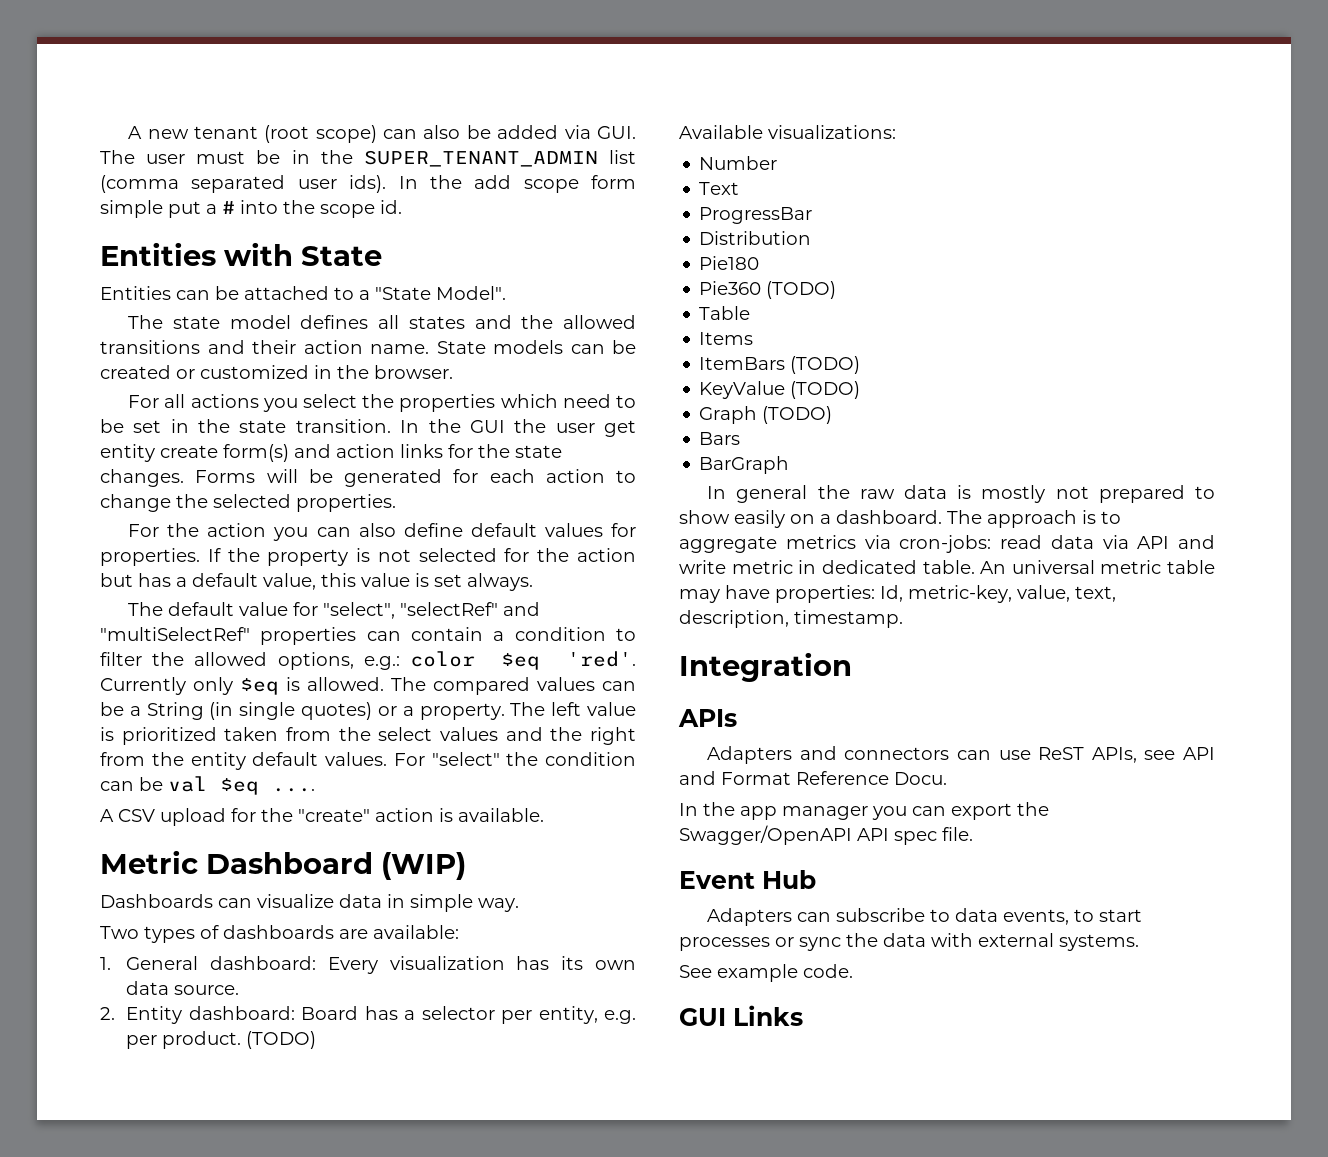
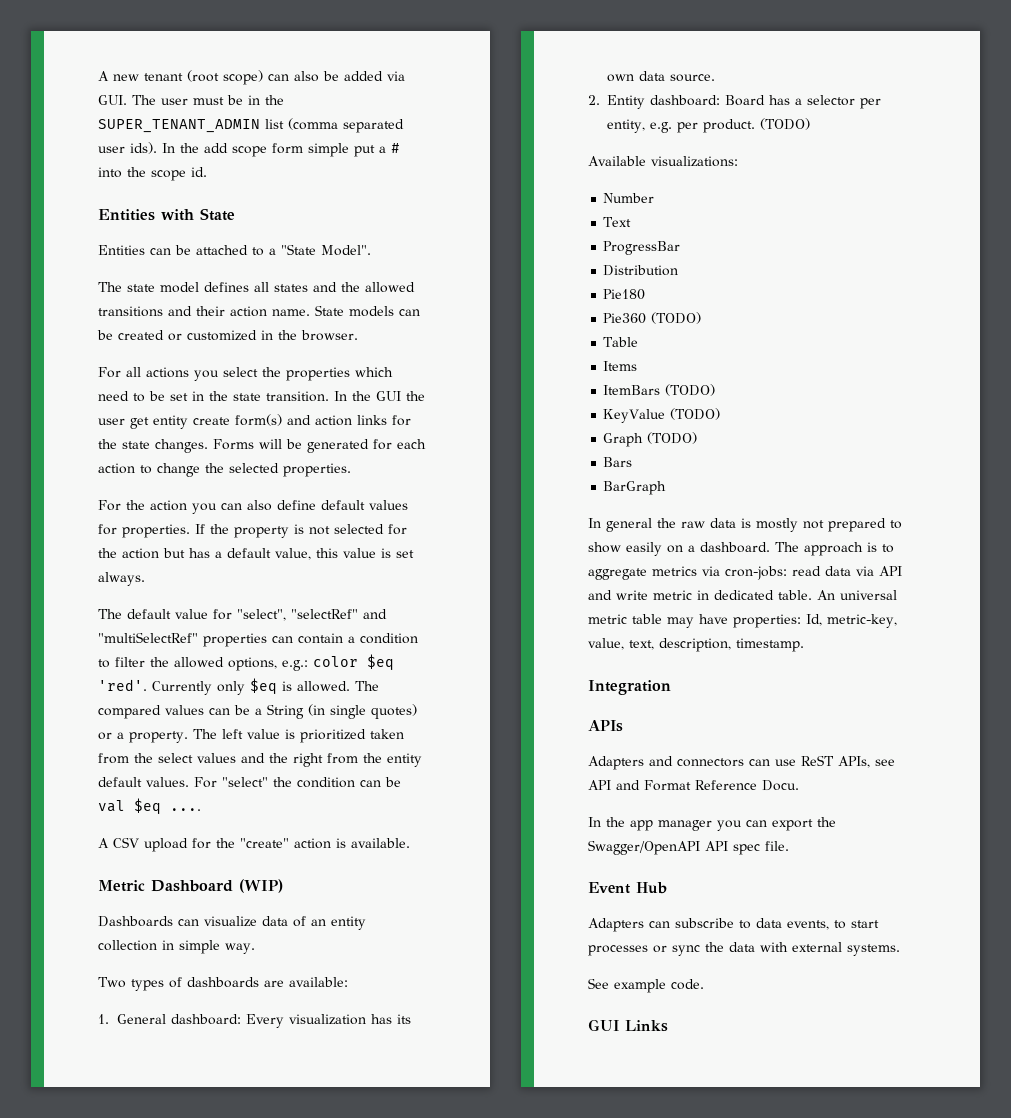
- Dashboards can visualize data in simple way.
+ Dashboards can visualize data of an entity collection in simple way.

